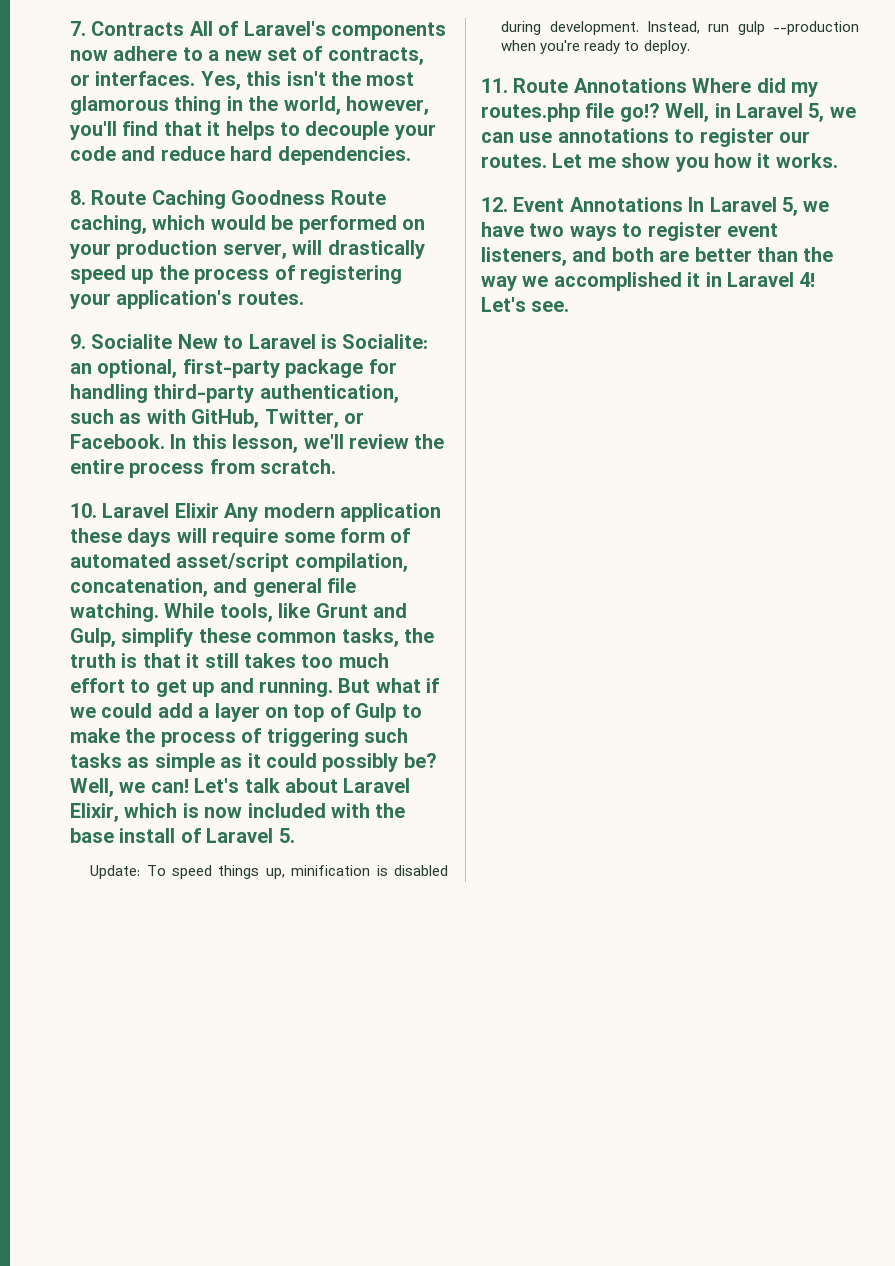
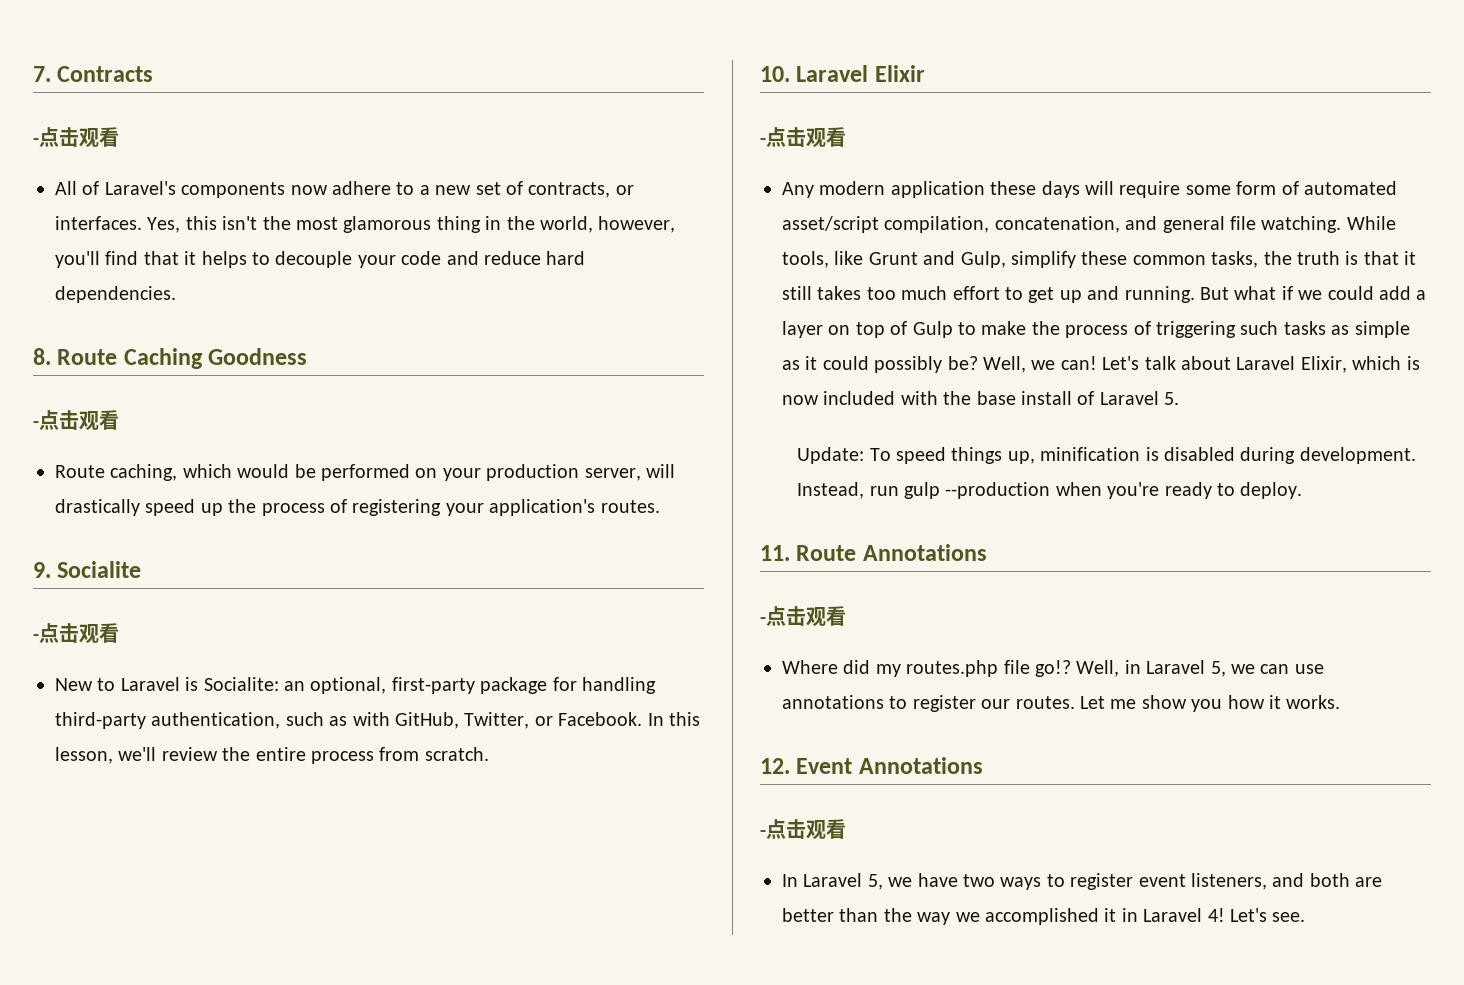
- 7. Contracts All of Laravel's components now adhere to a new set of contracts, or interfaces.
+ 7. Contracts
+ -点击观看
+ All of Laravel's components now adhere to a new set of contracts, or interfaces.
- 8. Route Caching Goodness Route caching, which would be performed on your production server, will drastically speed up the process of registering your application's routes.
+ 8. Route Caching Goodness
+ -点击观看
+ Route caching, which would be performed on your production server, will drastically speed up the process of registering your application's routes.
- 9. Socialite New to Laravel is Socialite: an optional, first-party package for handling third-party authentication, such as with GitHub, Twitter, or Facebook.
+ 9. Socialite
+ -点击观看
+ New to Laravel is Socialite: an optional, first-party package for handling third-party authentication, such as with GitHub, Twitter, or Facebook.
- 10. Laravel Elixir Any modern application these days will require some form of automated asset/script compilation, concatenation, and general file watching.
+ 10. Laravel Elixir
+ -点击观看
+ Any modern application these days will require some form of automated asset/script compilation, concatenation, and general file watching.
- 11. Route Annotations Where did my routes.php file go!?
+ 11. Route Annotations
+ -点击观看
+ Where did my routes.php file go!?
- 12. Event Annotations In Laravel 5, we have two ways to register event listeners, and both are better than the way we accomplished it in Laravel 4!
+ 12. Event Annotations
+ -点击观看
+ In Laravel 5, we have two ways to register event listeners, and both are better than the way we accomplished it in Laravel 4!

